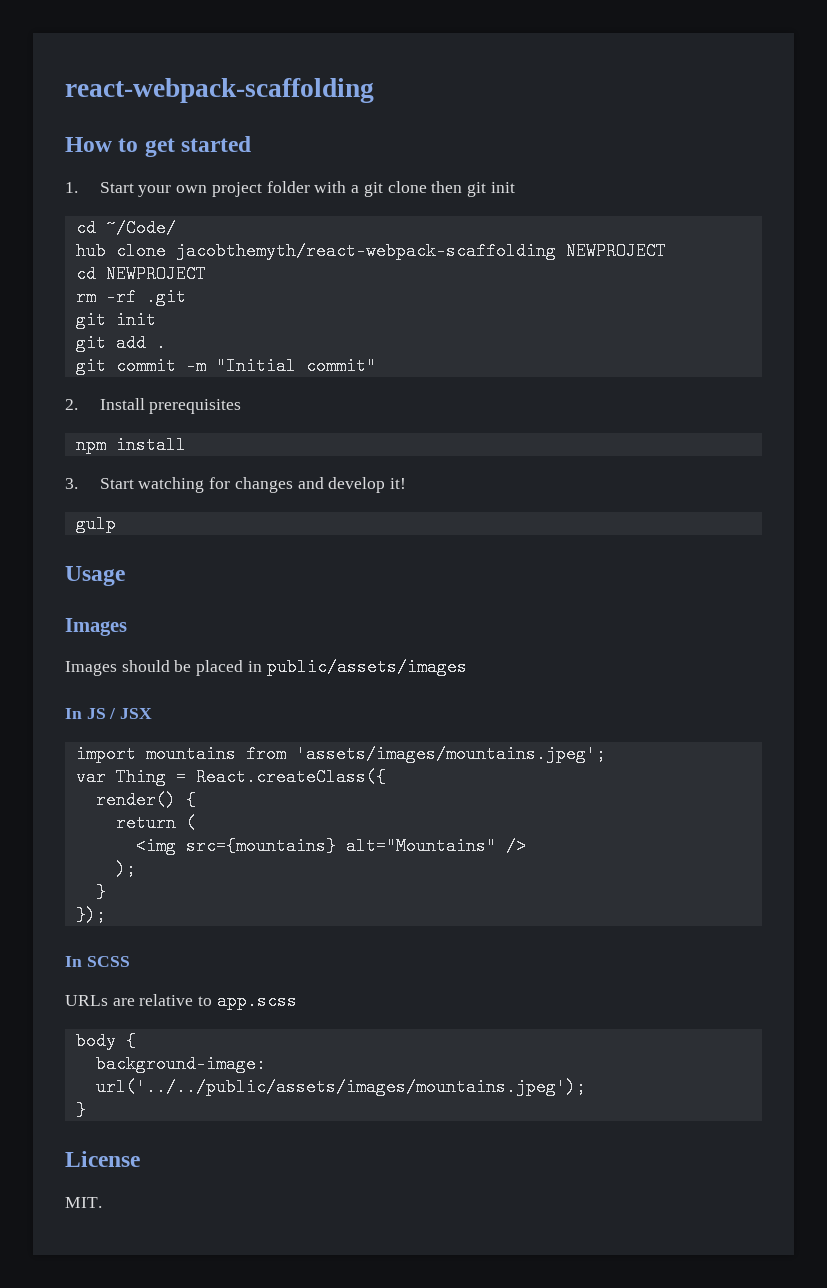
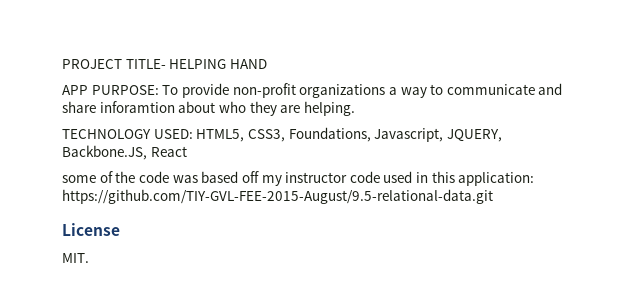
- react-webpack-scaffolding
- How to get started
- 1. Start your own project folder with a git clone then git init
- cd ~/Code/
- hub clone jacobthemyth/react-webpack-scaffolding NEWPROJECT
- cd NEWPROJECT
- rm -rf .git
- git init
- git add .
- git commit -m "Initial commit"
- 2. Install prerequisites
- npm install
- 3. Start watching for changes and develop it!
- gulp
- Usage
- Images
- Images should be placed in public/assets/images
- In JS / JSX
- import mountains from 'assets/images/mountains.jpeg';
- var Thing = React.createClass({
- render() {
- return (
- <img src={mountains} alt="Mountains" />
- );
- }
- });
- In SCSS
- URLs are relative to app.scss
- body {
- background-image: url('../../public/assets/images/mountains.jpeg');
- }
+ PROJECT TITLE- HELPING HAND
+ APP PURPOSE: To provide non-profit organizations a way to communicate and share inforamtion about who they are helping.
+ TECHNOLOGY USED: HTML5, CSS3, Foundations, Javascript, JQUERY, Backbone.JS, React
+ some of the code was based off my instructor code used in this application: https://github.com/TIY-GVL-FEE-2015-August/9.5-relational-data.git

